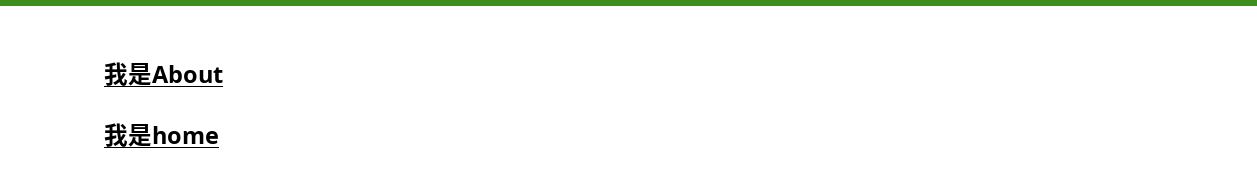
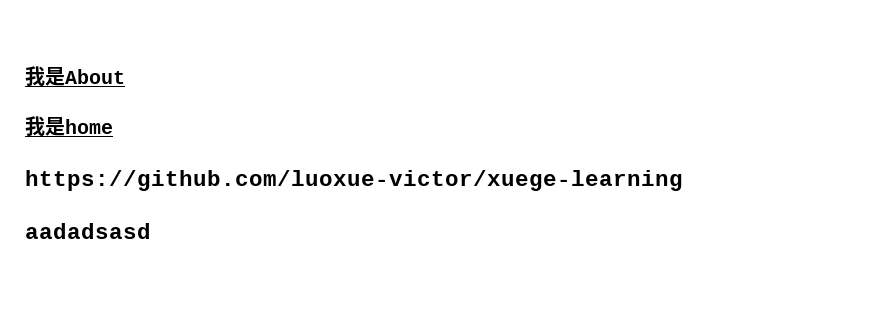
+ https://github.com/luoxue-victor/xuege-learning
+ aadadsasd

